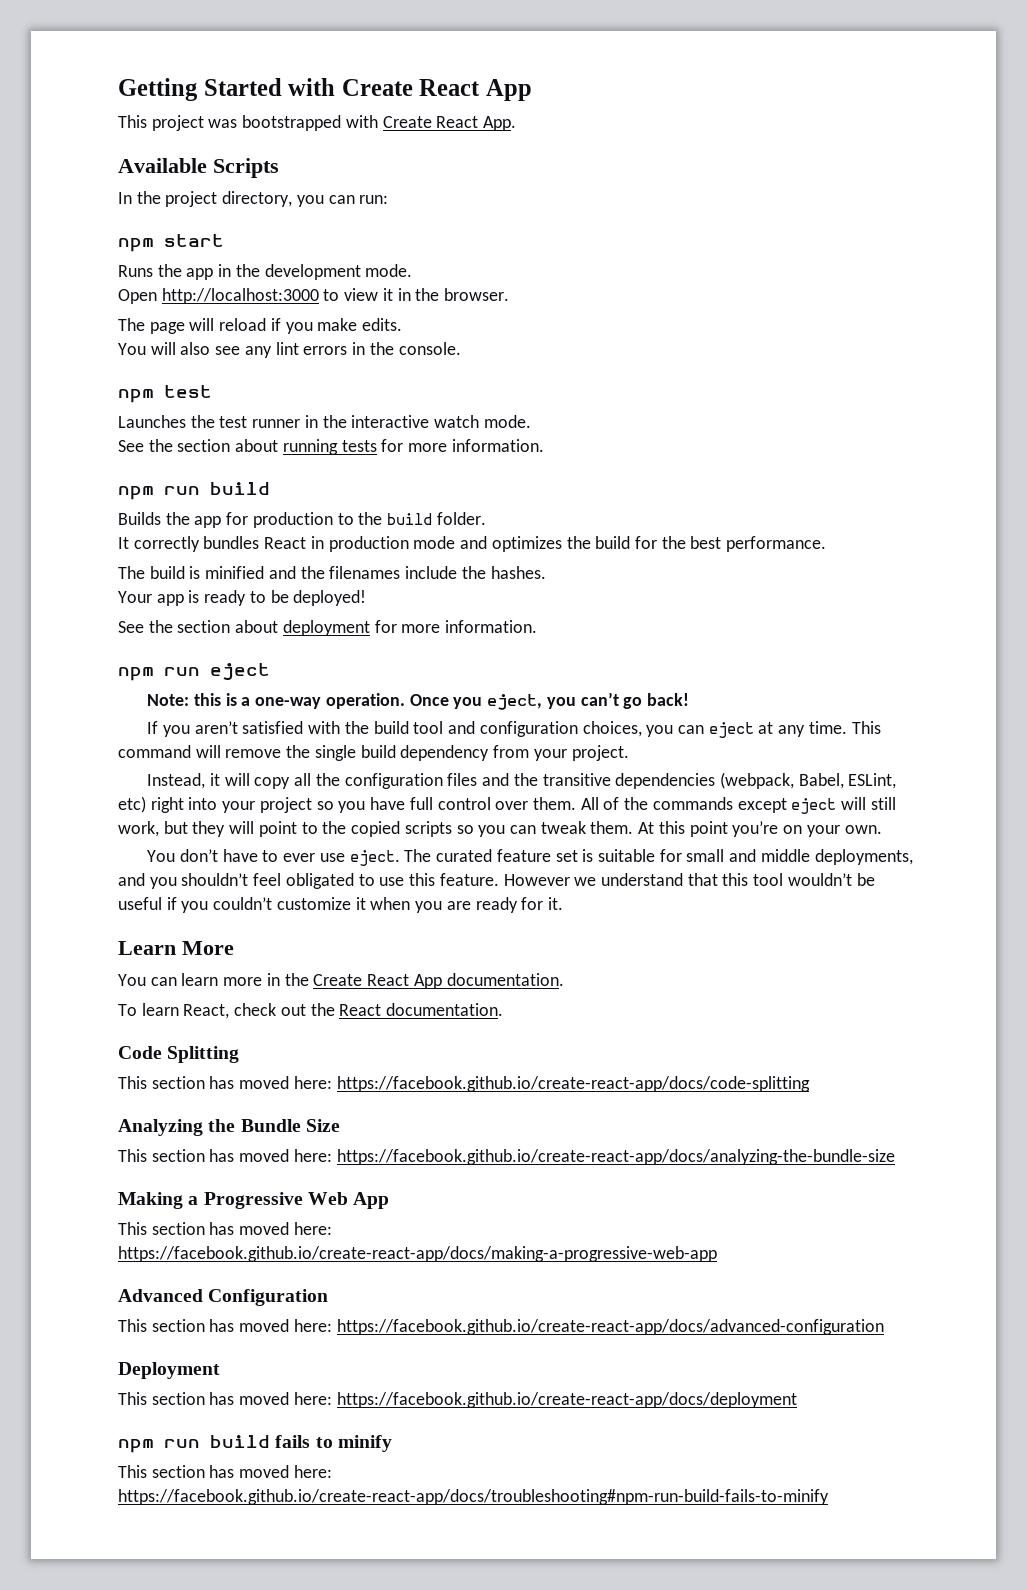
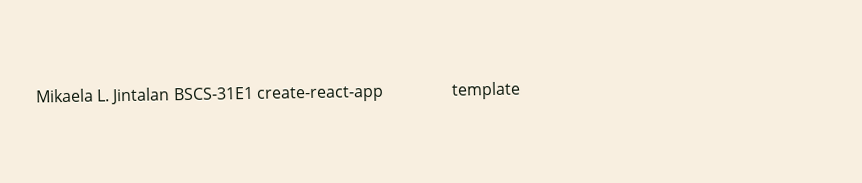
- Getting Started with Create React App
- This project was bootstrapped with Create React App.
- Available Scripts
- In the project directory, you can run:
- npm start
- Runs the app in the development mode.
- Open http://localhost:3000 to view it in the browser.
- The page will reload if you make edits.
- You will also see any lint errors in the console.
- npm test
- Launches the test runner in the interactive watch mode.
- See the section about running tests for more information.
- npm run build
- Builds the app for production to the build folder.
- It correctly bundles React in production mode and optimizes the build for the best performance.
- The build is minified and the filenames include the hashes.
- Your app is ready to be deployed!
- See the section about deployment for more information.
- npm run eject
- Note: this is a one-way operation. Once you eject, you can’t go back!
- If you aren’t satisfied with the build tool and configuration choices, you can eject at any time. This command will remove the single build dependency from your project.
- Instead, it will copy all the configuration files and the transitive dependencies (webpack, Babel, ESLint, etc) right into your project so you have full control over them. All of the commands except eject will still work, but they will point to the copied scripts so you can tweak them. At this point you’re on your own.
- You don’t have to ever use eject. The curated feature set is suitable for small and middle deployments, and you shouldn’t feel obligated to use this feature. However we understand that this tool wouldn’t be useful if you couldn’t customize it when you are ready for it.
- Learn More
- You can learn more in the Create React App documentation.
- To learn React, check out the React documentation.
- Code Splitting
- This section has moved here: https://facebook.github.io/create-react-app/docs/code-splitting
- Analyzing the Bundle Size
- This section has moved here: https://facebook.github.io/create-react-app/docs/analyzing-the-bundle-size
- Making a Progressive Web App
- This section has moved here: https://facebook.github.io/create-react-app/docs/making-a-progressive-web-app
- Advanced Configuration
- This section has moved here: https://facebook.github.io/create-react-app/docs/advanced-configuration
- Deployment
- This section has moved here: https://facebook.github.io/create-react-app/docs/deployment
- npm run build fails to minify
- This section has moved here: https://facebook.github.io/create-react-app/docs/troubleshooting#npm-run-build-fails-to-minify
+ Mikaela L. Jintalan BSCS-31E1 create-react-app template

